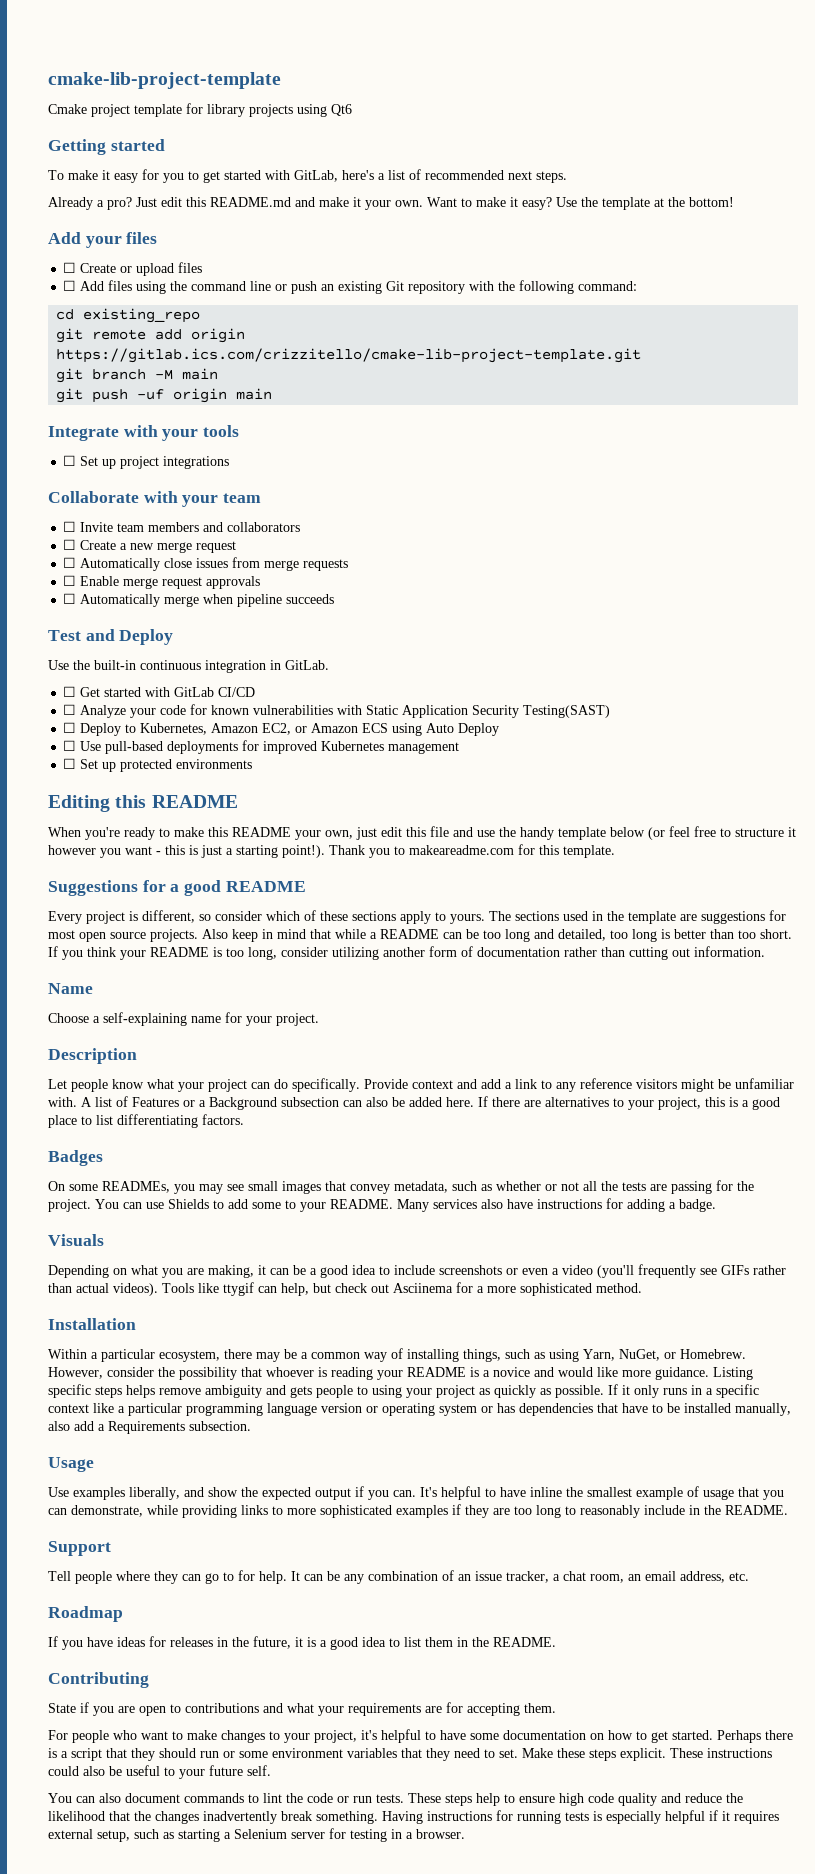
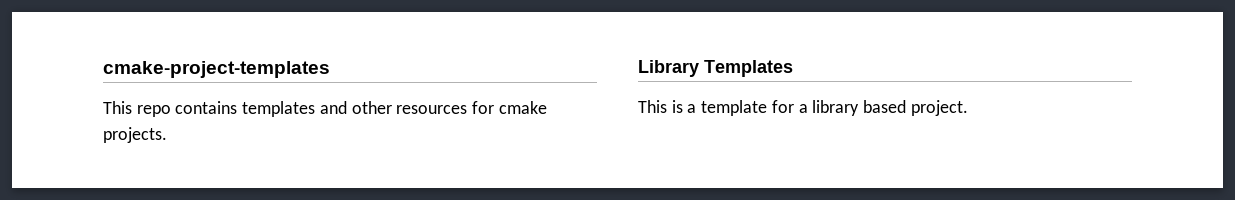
- cmake-lib-project-template
- Cmake project template for library projects using Qt6
- Getting started
- To make it easy for you to get started with GitLab, here's a list of recommended next steps.
- Already a pro? Just edit this README.md and make it your own. Want to make it easy? Use the template at the bottom!
- Add your files
- ☐ Create or upload files
- ☐ Add files using the command line or push an existing Git repository with the following command:
- cd existing_repo
- git remote add origin https://gitlab.ics.com/crizzitello/cmake-lib-project-template.git
- git branch -M main
- git push -uf origin main
- Integrate with your tools
- ☐ Set up project integrations
- Collaborate with your team
- ☐ Invite team members and collaborators
- ☐ Create a new merge request
- ☐ Automatically close issues from merge requests
- ☐ Enable merge request approvals
- ☐ Automatically merge when pipeline succeeds
- Test and Deploy
- Use the built-in continuous integration in GitLab.
- ☐ Get started with GitLab CI/CD
- ☐ Analyze your code for known vulnerabilities with Static Application Security Testing(SAST)
- ☐ Deploy to Kubernetes, Amazon EC2, or Amazon ECS using Auto Deploy
- ☐ Use pull-based deployments for improved Kubernetes management
- ☐ Set up protected environments
- Editing this README
- When you're ready to make this README your own, just edit this file and use the handy template below (or feel free to structure it however you want - this is just a starting point!). Thank you to makeareadme.com for this template.
- Suggestions for a good README
- Every project is different, so consider which of these sections apply to yours. The sections used in the template are suggestions for most open source projects. Also keep in mind that while a README can be too long and detailed, too long is better than too short. If you think your README is too long, consider utilizing another form of documentation rather than cutting out information.
- Name
- Choose a self-explaining name for your project.
- Description
- Let people know what your project can do specifically. Provide context and add a link to any reference visitors might be unfamiliar with. A list of Features or a Background subsection can also be added here. If there are alternatives to your project, this is a good place to list differentiating factors.
- Badges
- On some READMEs, you may see small images that convey metadata, such as whether or not all the tests are passing for the project. You can use Shields to add some to your README. Many services also have instructions for adding a badge.
- Visuals
- Depending on what you are making, it can be a good idea to include screenshots or even a video (you'll frequently see GIFs rather than actual videos). Tools like ttygif can help, but check out Asciinema for a more sophisticated method.
- Installation
- Within a particular ecosystem, there may be a common way of installing things, such as using Yarn, NuGet, or Homebrew. However, consider the possibility that whoever is reading your README is a novice and would like more guidance. Listing specific steps helps remove ambiguity and gets people to using your project as quickly as possible. If it only runs in a specific context like a particular programming language version or operating system or has dependencies that have to be installed manually, also add a Requirements subsection.
- Usage
- Use examples liberally, and show the expected output if you can. It's helpful to have inline the smallest example of usage that you can demonstrate, while providing links to more sophisticated examples if they are too long to reasonably include in the README.
- Support
- Tell people where they can go to for help. It can be any combination of an issue tracker, a chat room, an email address, etc.
- Roadmap
- If you have ideas for releases in the future, it is a good idea to list them in the README.
- Contributing
- State if you are open to contributions and what your requirements are for accepting them.
- For people who want to make changes to your project, it's helpful to have some documentation on how to get started. Perhaps there is a script that they should run or some environment variables that they need to set. Make these steps explicit. These instructions could also be useful to your future self.
- You can also document commands to lint the code or run tests. These steps help to ensure high code quality and reduce the likelihood that the changes inadvertently break something. Having instructions for running tests is especially helpful if it requires external setup, such as starting a Selenium server for testing in a browser.
+ cmake-project-templates
+ This repo contains templates and other resources for cmake projects.
+ Library Templates
+ This is a template for a library based project.

